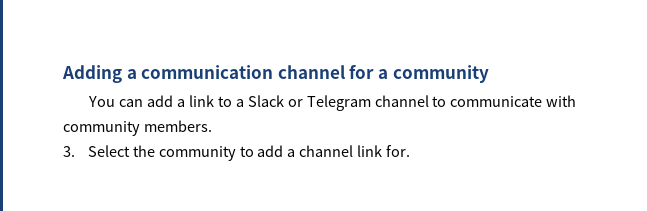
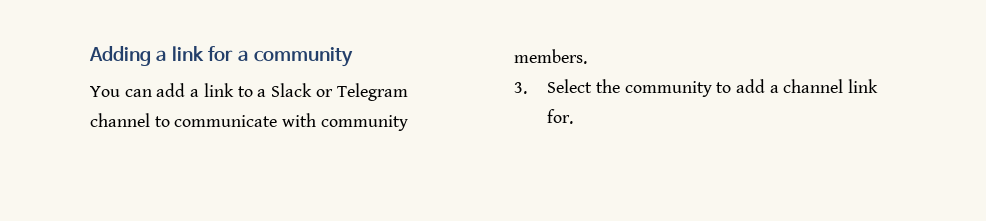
- Adding a communication channel for a community
+ Adding a link for a community

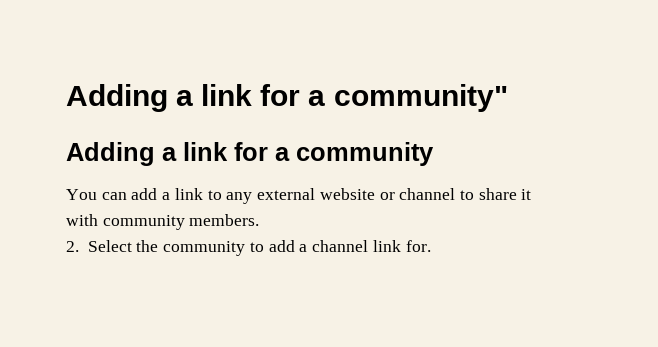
+ Adding a link for a community"
- You can add a link to a Slack or Telegram channel to communicate with community members.
+ You can add a link to any external website or channel to share it with community members.
- 3. Select the community to add a channel link for.
+ 2. Select the community to add a channel link for.

